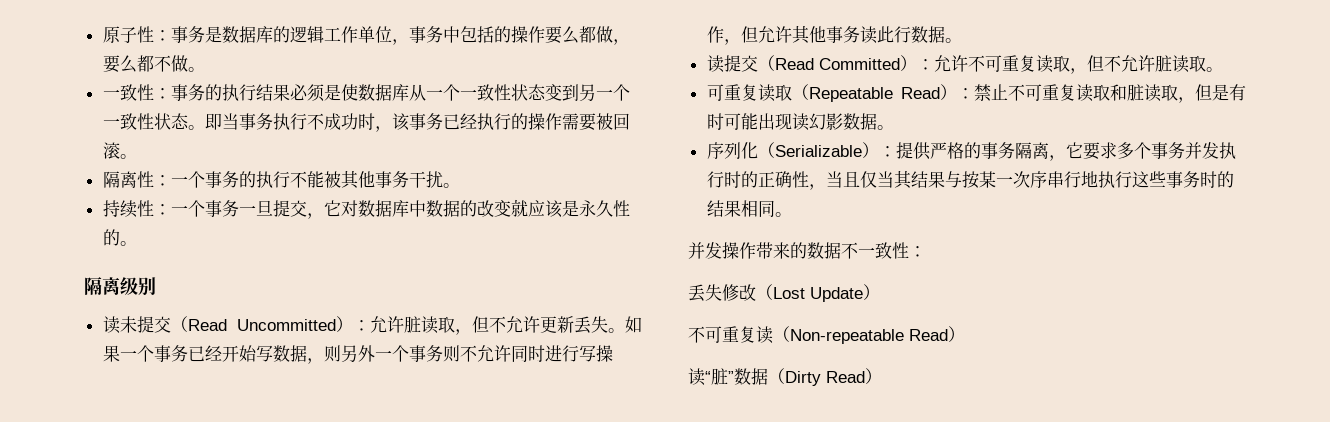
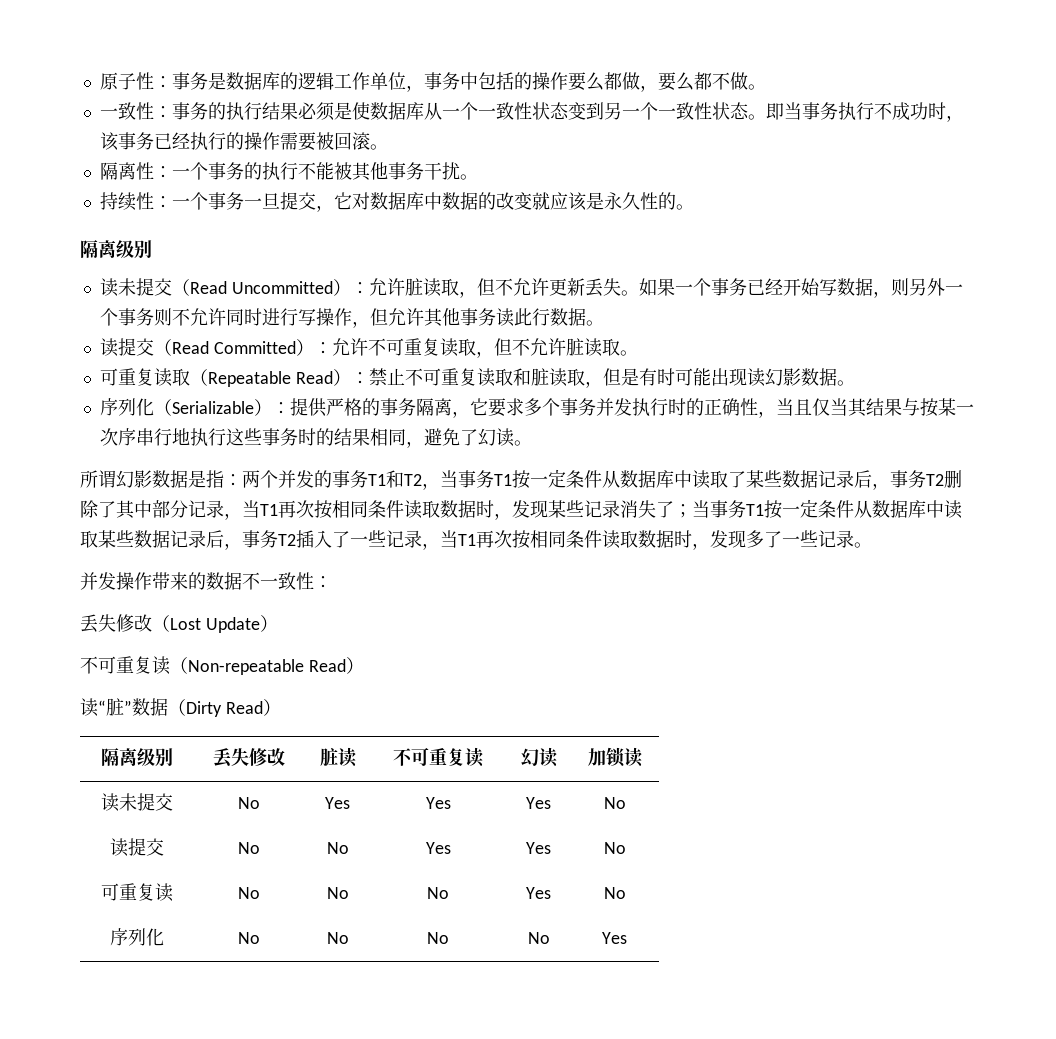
- 序列化（Serializable）：提供严格的事务隔离，它要求多个事务并发执行时的正确性，当且仅当其结果与按某一次序串行地执行这些事务时的结果相同。
+ 序列化（Serializable）：提供严格的事务隔离，它要求多个事务并发执行时的正确性，当且仅当其结果与按某一次序串行地执行这些事务时的结果相同，避免了幻读。
+ 所谓幻影数据是指：两个并发的事务T1和T2，当事务T1按一定条件从数据库中读取了某些数据记录后，事务T2删除了其中部分记录，当T1再次按相同条件读取数据时，发现某些记录消失了；当事务T1按一定条件从数据库中读取某些数据记录后，事务T2插入了一些记录，当T1再次按相同条件读取数据时，发现多了一些记录。
+ 隔离级别 | 丢失修改 | 脏读 | 不可重复读 | 幻读 | 加锁读
+ 读未提交 | No | Yes | Yes | Yes | No
+ 读提交 | No | No | Yes | Yes | No
+ 可重复读 | No | No | No | Yes | No
+ 序列化 | No | No | No | No | Yes

